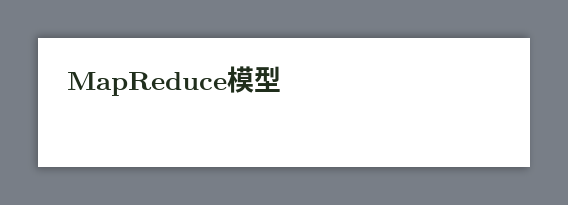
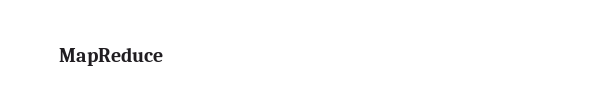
- MapReduce模型
+ MapReduce

